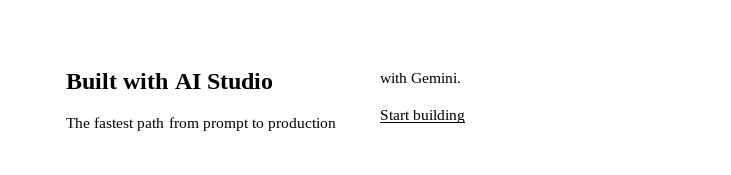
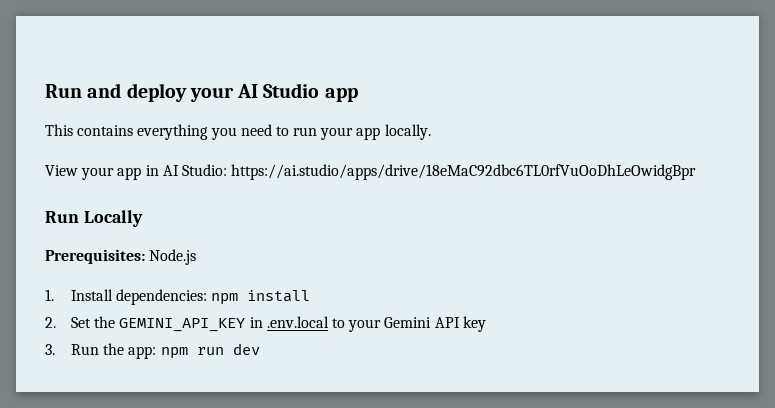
- Built with AI Studio
- The fastest path from prompt to production with Gemini.
- Start building
+ Run and deploy your AI Studio app
+ This contains everything you need to run your app locally.
+ View your app in AI Studio: https://ai.studio/apps/drive/18eMaC92dbc6TL0rfVuOoDhLeOwidgBpr
+ Run Locally
+ Prerequisites: Node.js
+ 1. Install dependencies: npm install
+ 2. Set the GEMINI_API_KEY in .env.local to your Gemini API key
+ 3. Run the app: npm run dev

